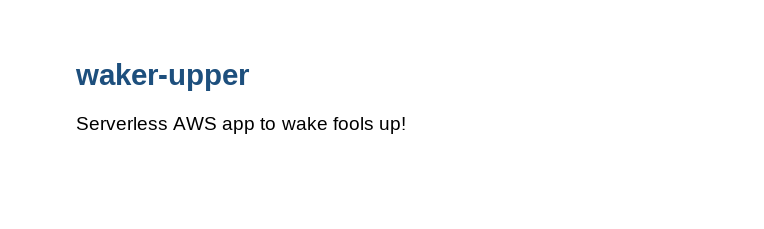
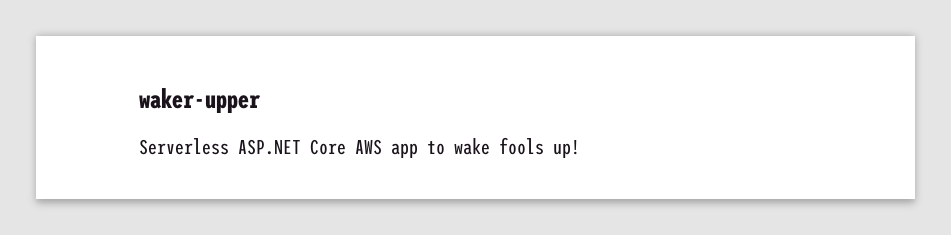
- Serverless AWS app to wake fools up!
+ Serverless ASP.NET Core AWS app to wake fools up!

